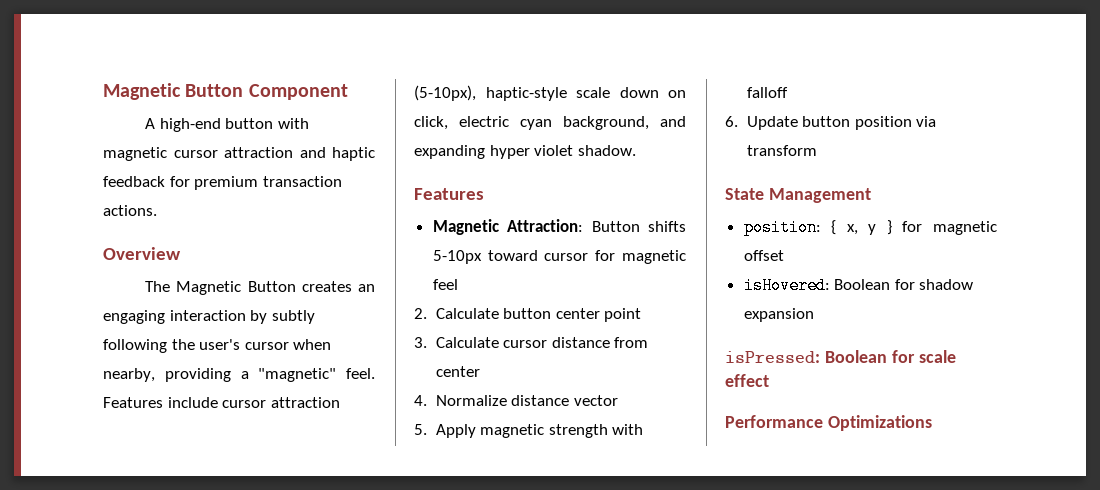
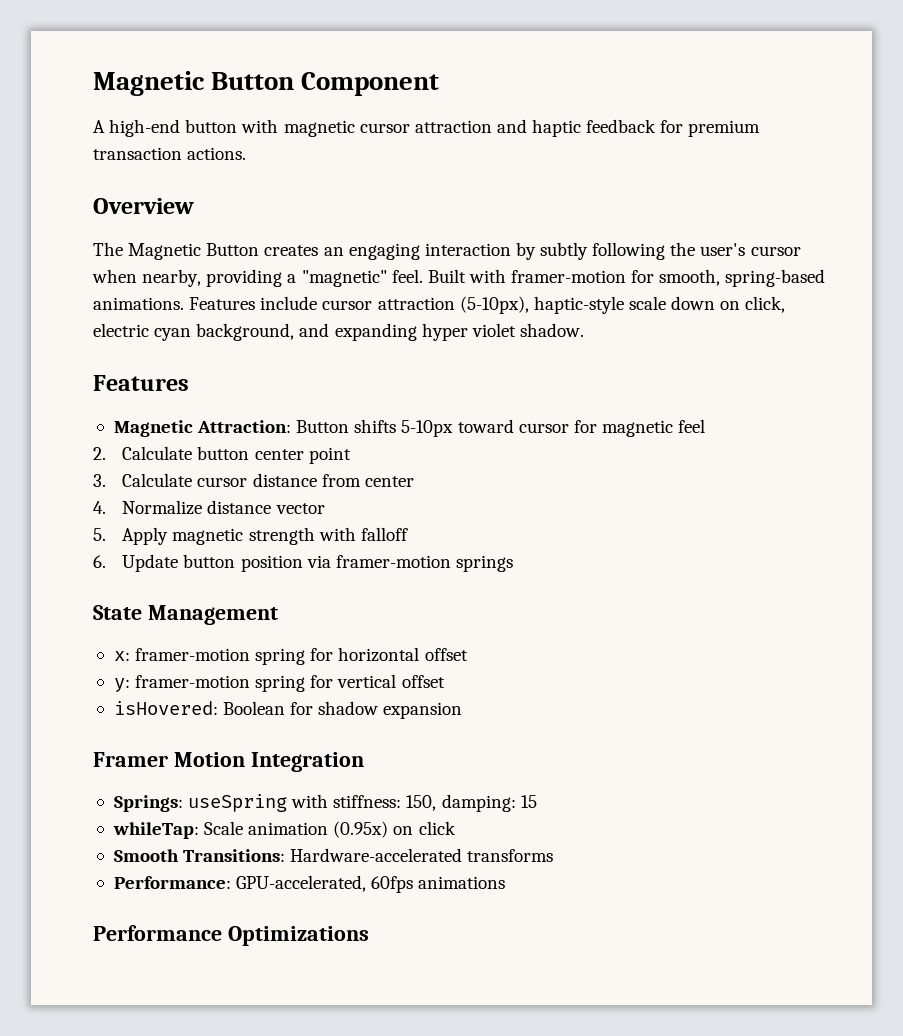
+ Built with framer-motion for smooth, spring-based animations.
- 6. Update button position via transform
+ 6. Update button position via framer-motion springs
- position: { x, y } for magnetic offset
+ x: framer-motion spring for horizontal offset
+ y: framer-motion spring for vertical offset
- isPressed: Boolean for scale effect
+ Framer Motion Integration
+ Springs: useSpring with stiffness: 150, damping: 15
+ whileTap: Scale animation (0.95x) on click
+ Smooth Transitions: Hardware-accelerated transforms
+ Performance: GPU-accelerated, 60fps animations

